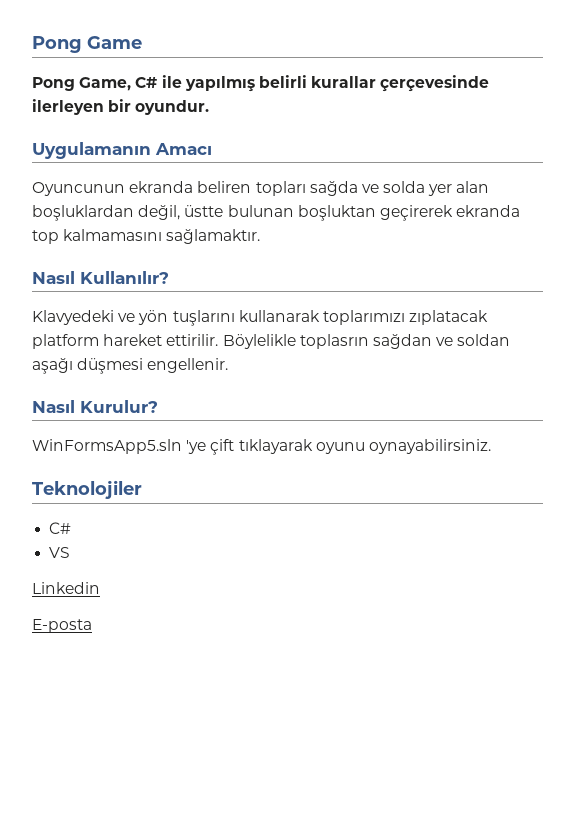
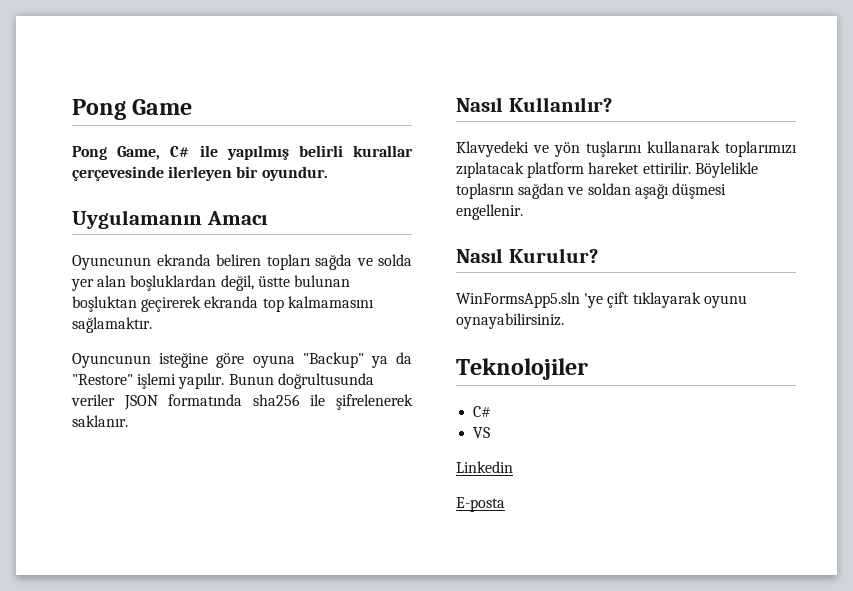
+ Oyuncunun isteğine göre oyuna "Backup" ya da "Restore" işlemi yapılır. Bunun doğrultusunda veriler JSON formatında sha256 ile şifrelenerek saklanır.

